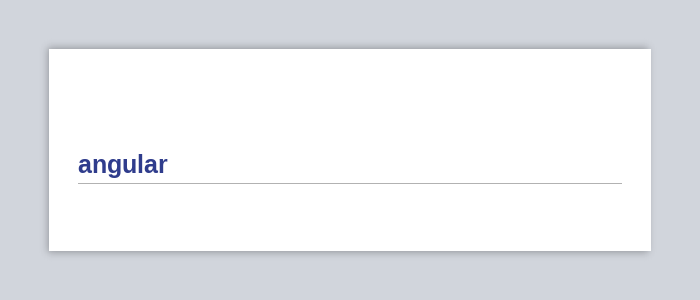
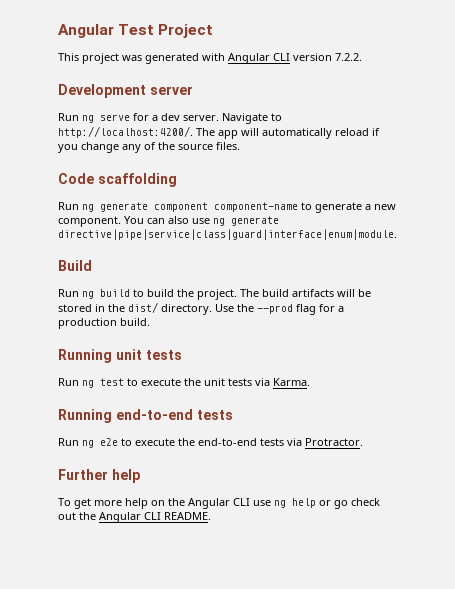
- angular
+ Angular Test Project
+ This project was generated with Angular CLI version 7.2.2.
+ Development server
+ Run ng serve for a dev server. Navigate to http://localhost:4200/. The app will automatically reload if you change any of the source files.
+ Code scaffolding
+ Run ng generate component component-name to generate a new component. You can also use ng generate directive|pipe|service|class|guard|interface|enum|module.
+ Build
+ Run ng build to build the project. The build artifacts will be stored in the dist/ directory. Use the --prod flag for a production build.
+ Running unit tests
+ Run ng test to execute the unit tests via Karma.
+ Running end-to-end tests
+ Run ng e2e to execute the end-to-end tests via Protractor.
+ Further help
+ To get more help on the Angular CLI use ng help or go check out the Angular CLI README.

